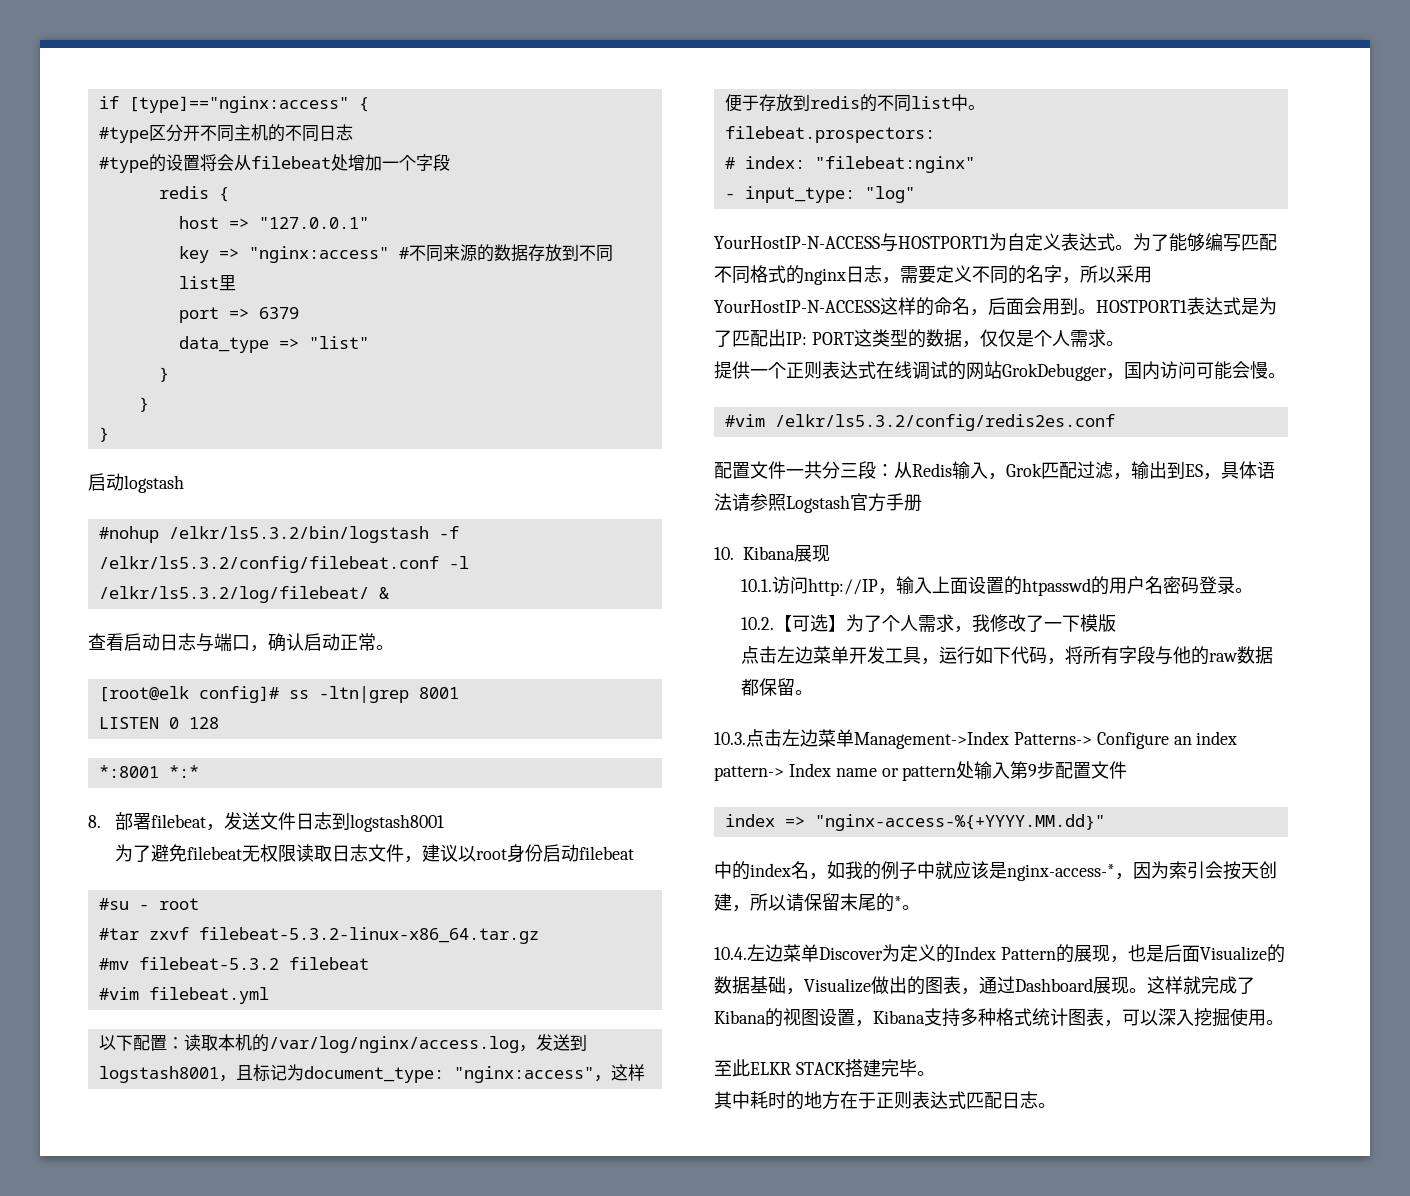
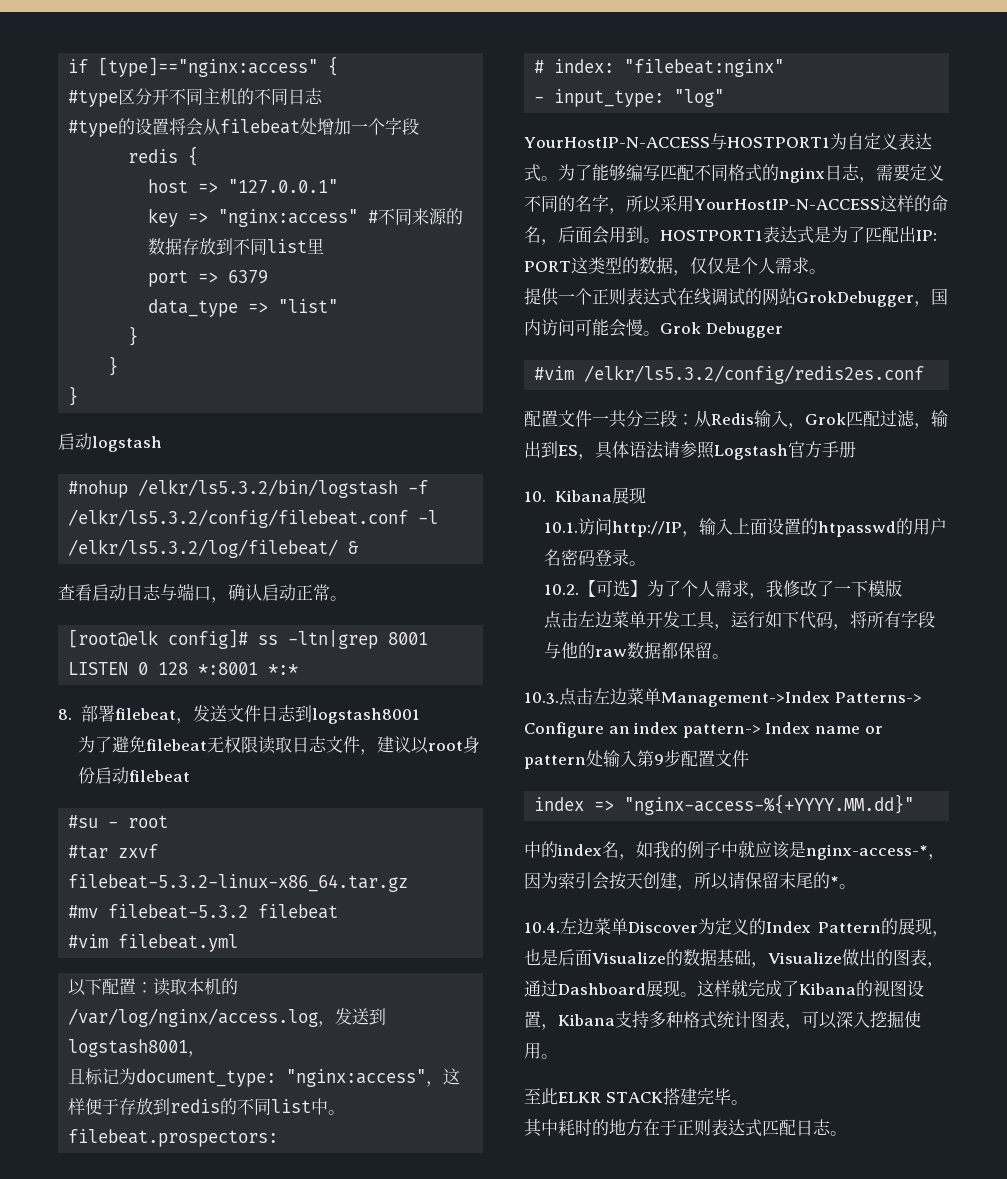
- LISTEN 0 128
- *:8001 *:*
+ LISTEN 0 128 *:8001 *:*
- 以下配置：读取本机的/var/log/nginx/access.log，发送到logstash8001，且标记为document_type: "nginx:access"，这样便于存放到redis的不同list中。
+ 以下配置：读取本机的/var/log/nginx/access.log，发送到logstash8001，
+ 且标记为document_type: "nginx:access"，这样便于存放到redis的不同list中。
+ Grok Debugger

